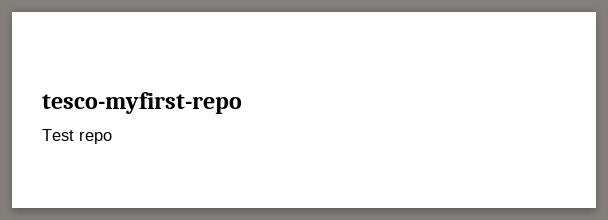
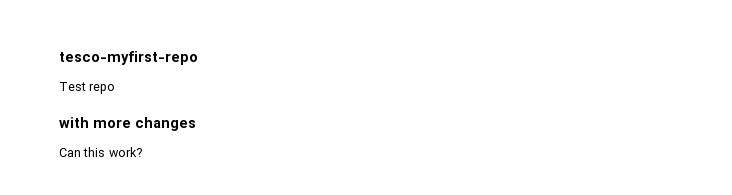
+ with more changes
+ Can this work?

